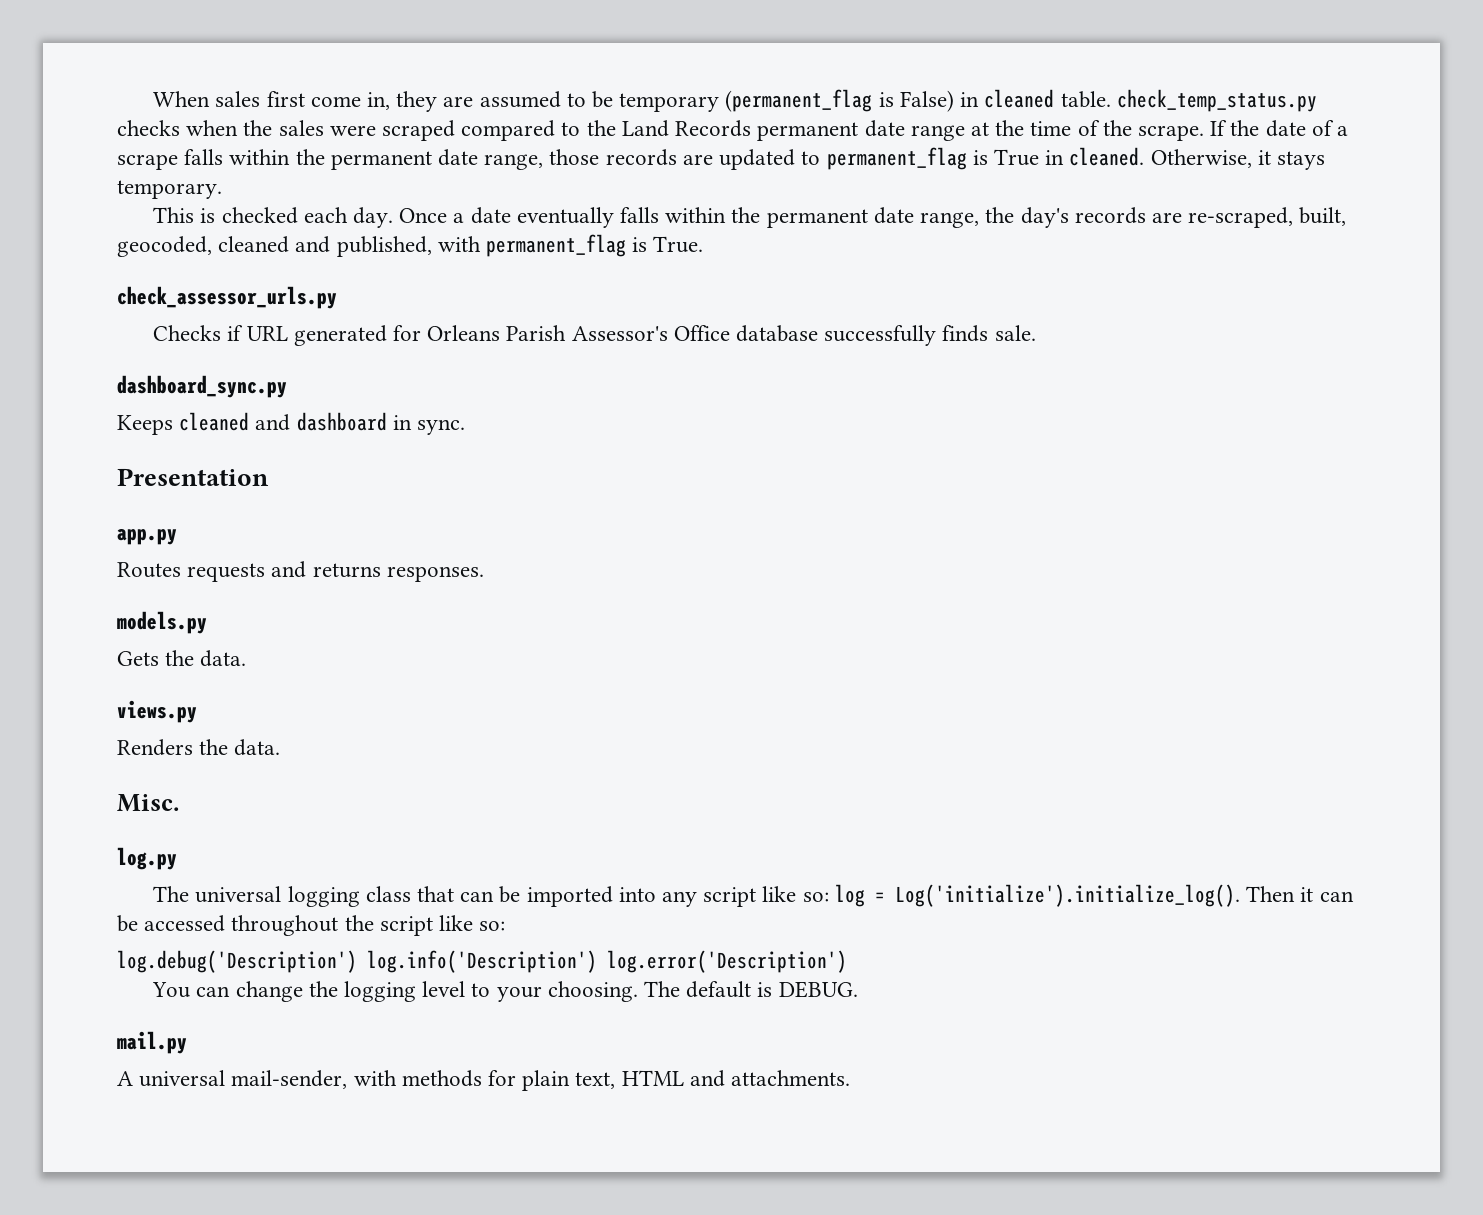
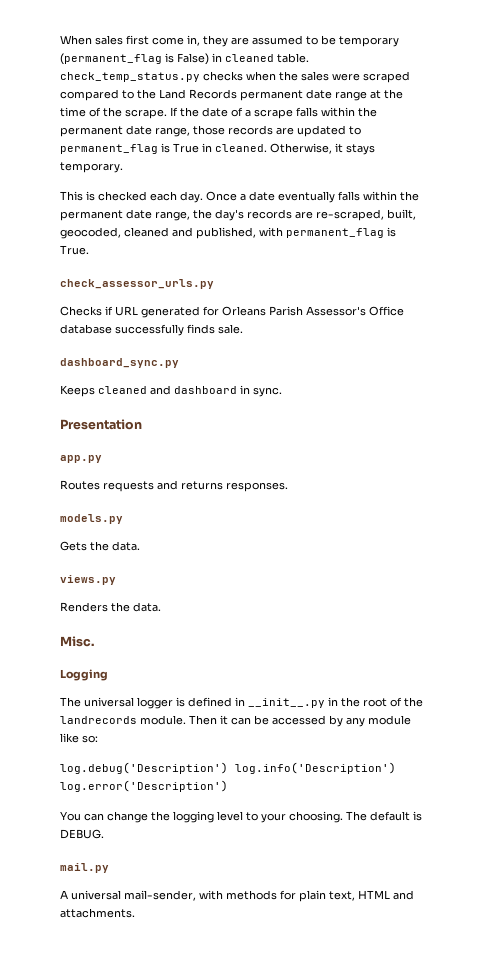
- log.py
+ Logging
- The universal logging class that can be imported into any script like so: log = Log('initialize').initialize_log(). Then it can be accessed throughout the script like so:
+ The universal logger is defined in __init__.py in the root of the landrecords module. Then it can be accessed by any module like so:

